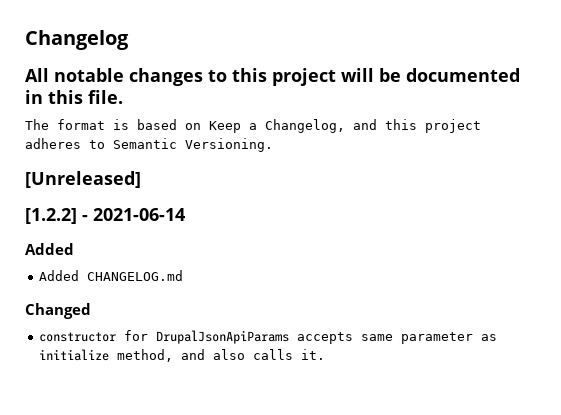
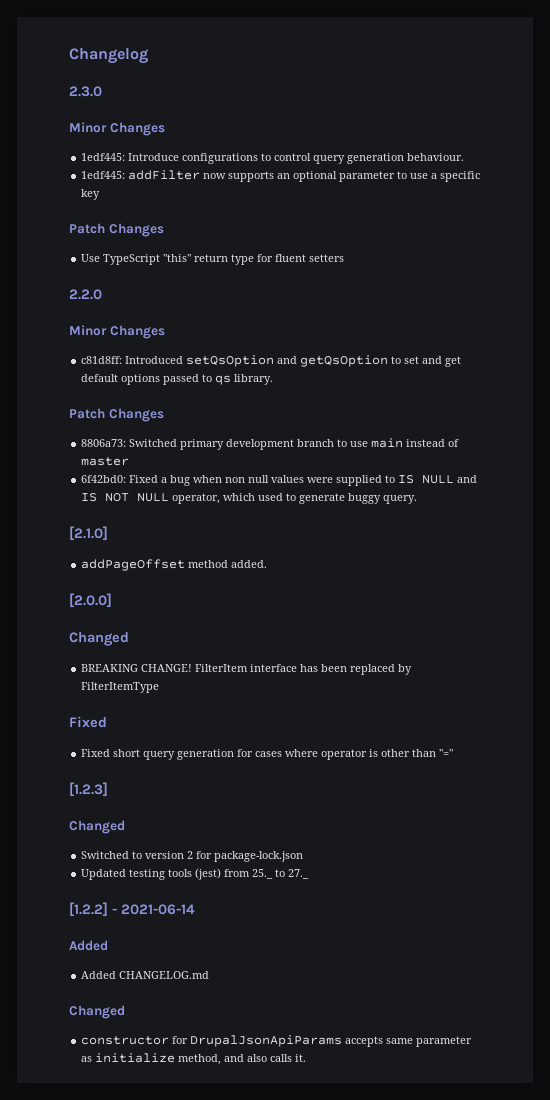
- All notable changes to this project will be documented in this file.
- The format is based on Keep a Changelog, and this project adheres to Semantic Versioning.
- [Unreleased]
+ 2.3.0
+ Minor Changes
+ 1edf445: Introduce configurations to control query generation behaviour.
+ 1edf445: addFilter now supports an optional parameter to use a specific key
+ Patch Changes
+ Use TypeScript "this" return type for fluent setters
+ 2.2.0
+ Minor Changes
+ c81d8ff: Introduced setQsOption and getQsOption to set and get default options passed to qs library.
+ Patch Changes
+ 8806a73: Switched primary development branch to use main instead of master
+ 6f42bd0: Fixed a bug when non null values were supplied to IS NULL and IS NOT NULL operator, which used to generate buggy query.
+ [2.1.0]
+ addPageOffset method added.
+ [2.0.0]
+ Changed
+ BREAKING CHANGE! FilterItem interface has been replaced by FilterItemType
+ Fixed
+ Fixed short query generation for cases where operator is other than "="
+ [1.2.3]
+ Changed
+ Switched to version 2 for package-lock.json
+ Updated testing tools (jest) from 25._ to 27._

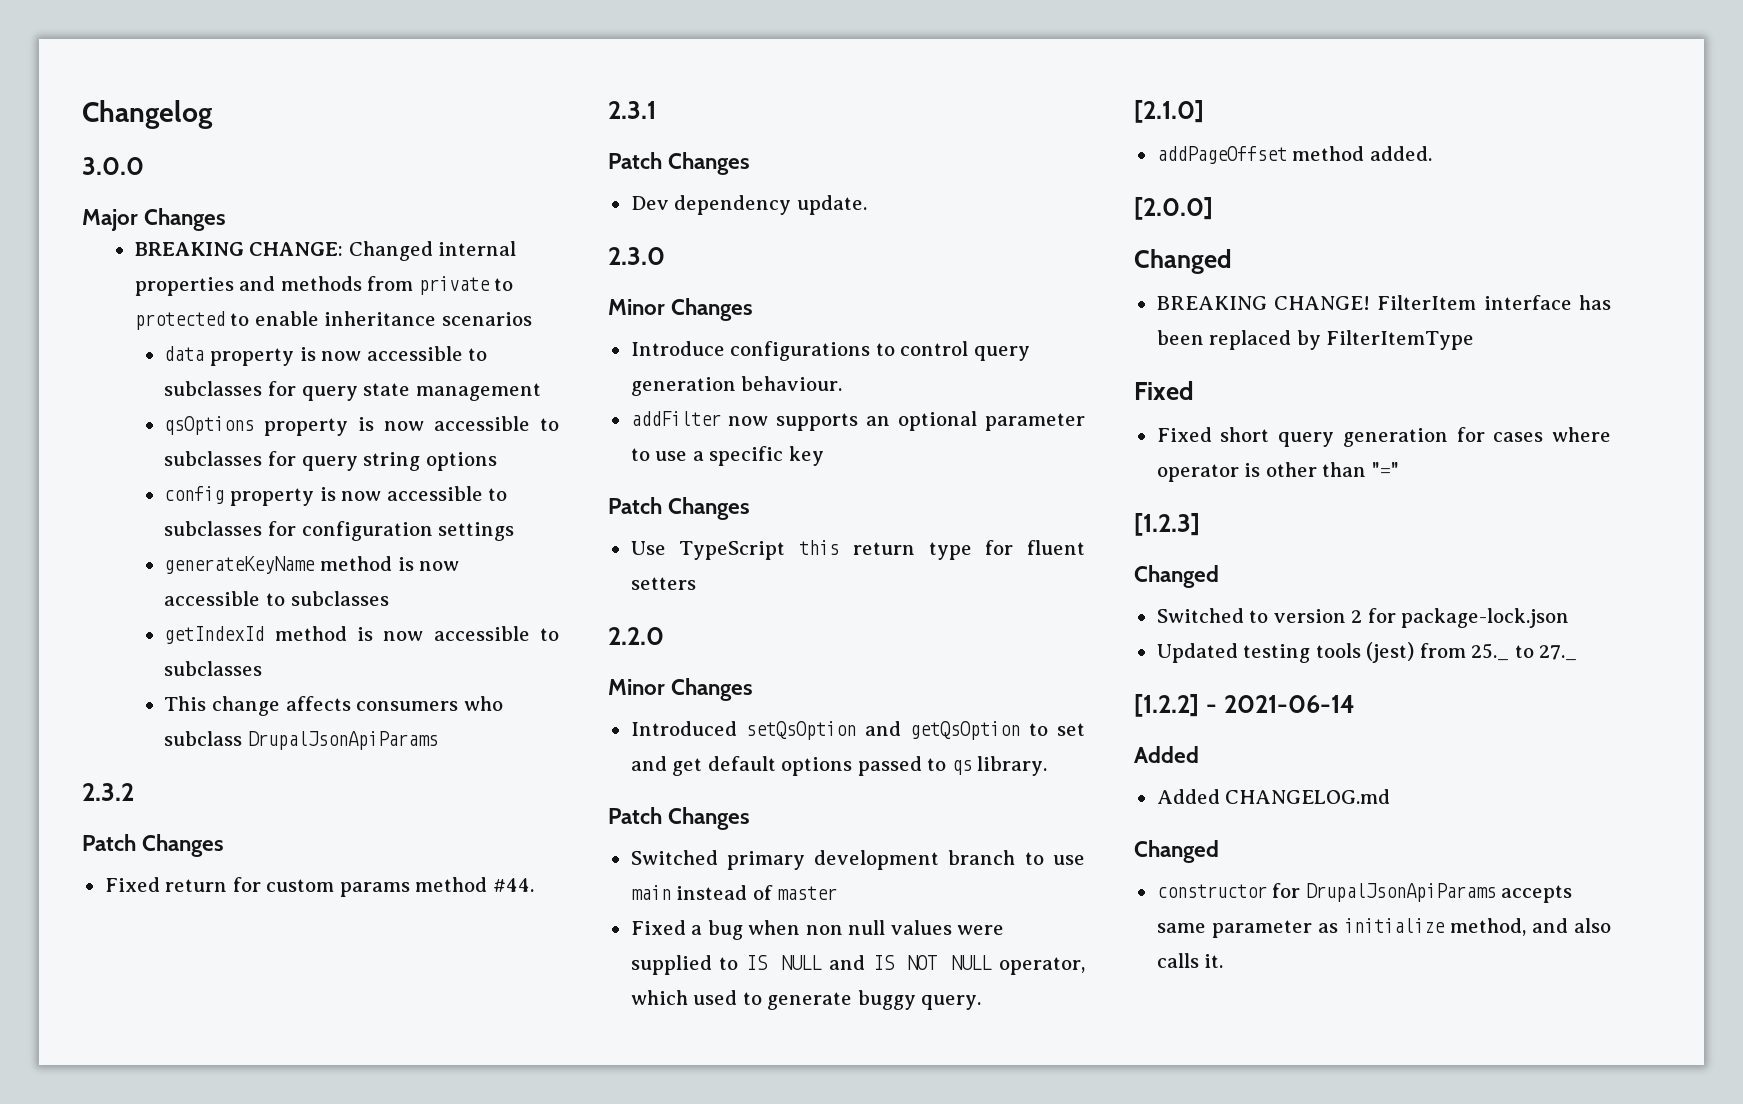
+ 3.0.0
+ Major Changes
+ BREAKING CHANGE: Changed internal properties and methods from private to protected to enable inheritance scenarios
+ data property is now accessible to subclasses for query state management
+ qsOptions property is now accessible to subclasses for query string options
+ config property is now accessible to subclasses for configuration settings
+ generateKeyName method is now accessible to subclasses
+ getIndexId method is now accessible to subclasses
+ This change affects consumers who subclass DrupalJsonApiParams
+ 2.3.2
+ Patch Changes
+ Fixed return for custom params method #44.
+ 2.3.1
+ Patch Changes
+ Dev dependency update.
- 1edf445: Introduce configurations to control query generation behaviour.
+ Introduce configurations to control query generation behaviour.
- 1edf445: addFilter now supports an optional parameter to use a specific key
+ addFilter now supports an optional parameter to use a specific key
- Use TypeScript "this" return type for fluent setters
+ Use TypeScript this return type for fluent setters
- c81d8ff: Introduced setQsOption and getQsOption to set and get default options passed to qs library.
+ Introduced setQsOption and getQsOption to set and get default options passed to qs library.
- 8806a73: Switched primary development branch to use main instead of master
+ Switched primary development branch to use main instead of master
- 6f42bd0: Fixed a bug when non null values were supplied to IS NULL and IS NOT NULL operator, which used to generate buggy query.
+ Fixed a bug when non null values were supplied to IS NULL and IS NOT NULL operator, which used to generate buggy query.

